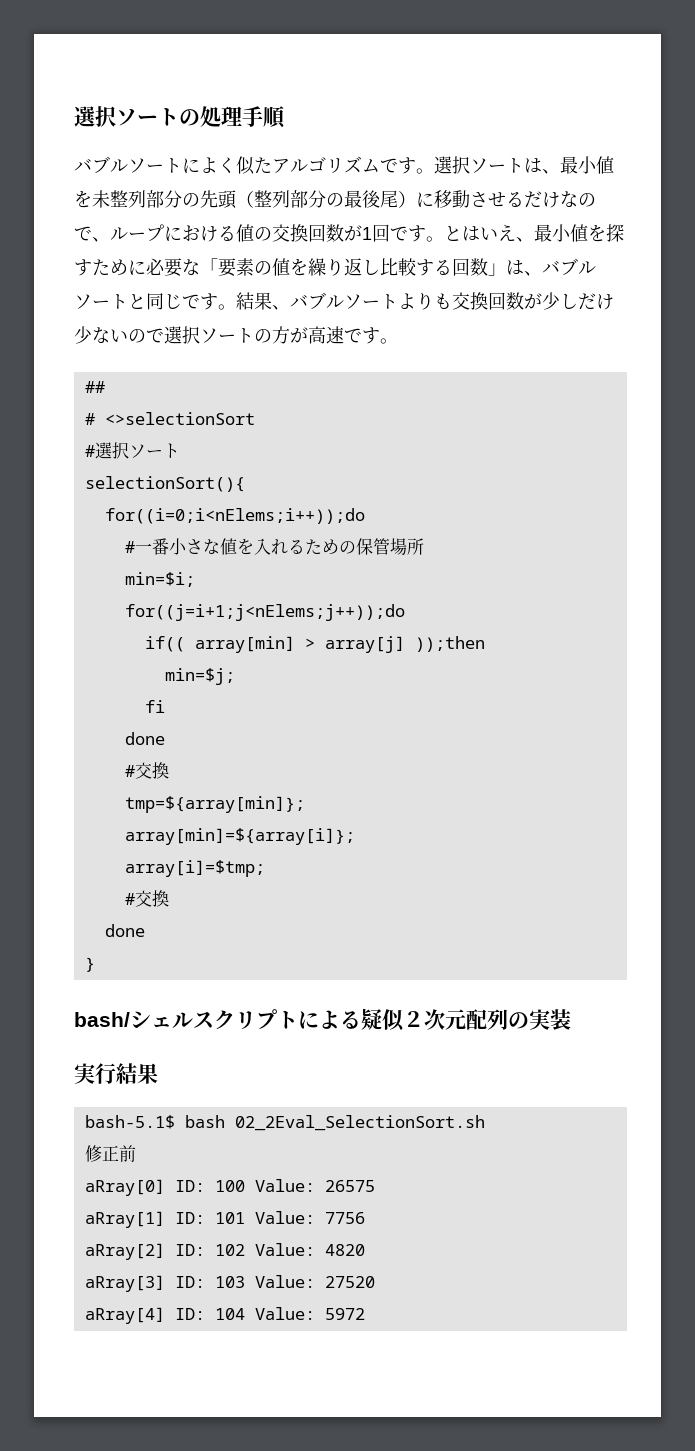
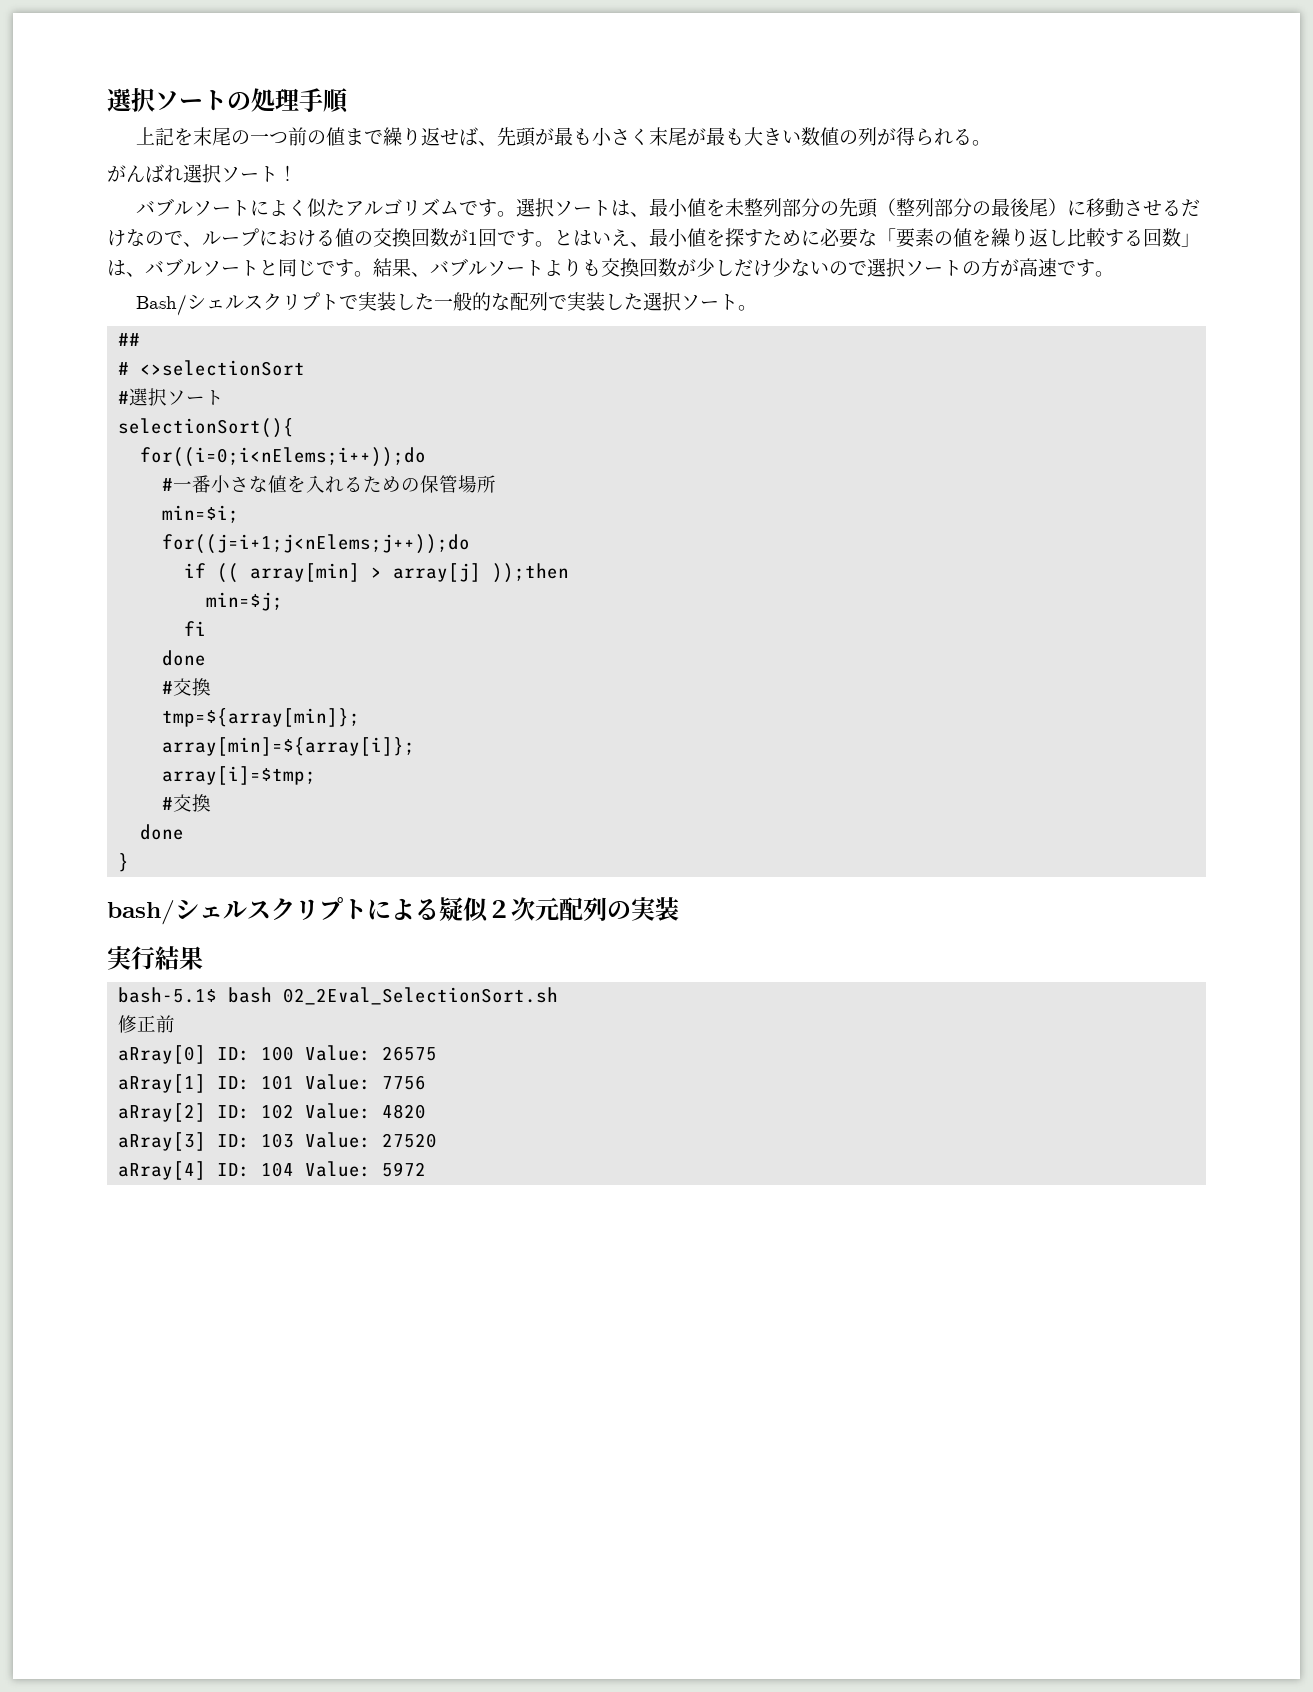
+ 上記を末尾の一つ前の値まで繰り返せば、先頭が最も小さく末尾が最も大きい数値の列が得られる。
+ がんばれ選択ソート！
+ Bash/シェルスクリプトで実装した一般的な配列で実装した選択ソート。
- if(( array[min] > array[j] ));then
+ if (( array[min] > array[j] ));then

